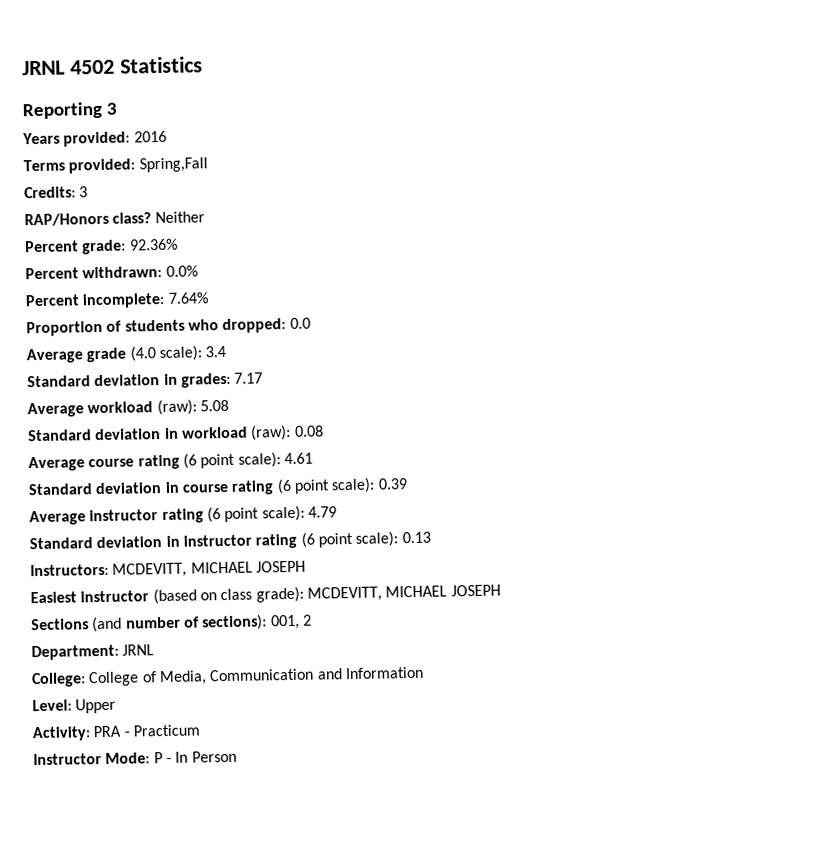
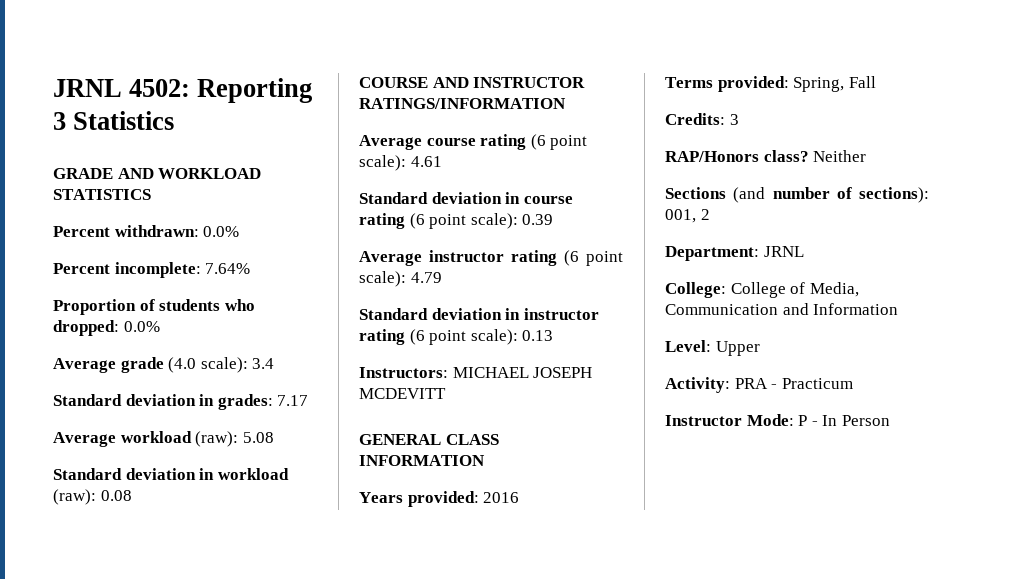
- JRNL 4502 Statistics
- Reporting 3
- Years provided: 2016
- Terms provided: Spring,Fall
- Credits: 3
- RAP/Honors class? Neither
- Percent grade: 92.36%
+ JRNL 4502: Reporting 3 Statistics
+ GRADE AND WORKLOAD STATISTICS
- Proportion of students who dropped: 0.0
+ Proportion of students who dropped: 0.0%
+ COURSE AND INSTRUCTOR RATINGS/INFORMATION
- Instructors: MCDEVITT, MICHAEL JOSEPH
- Easiest instructor (based on class grade): MCDEVITT, MICHAEL JOSEPH
+ Instructors: MICHAEL JOSEPH MCDEVITT
+ GENERAL CLASS INFORMATION
+ Years provided: 2016
+ Terms provided: Spring, Fall
+ Credits: 3
+ RAP/Honors class? Neither

